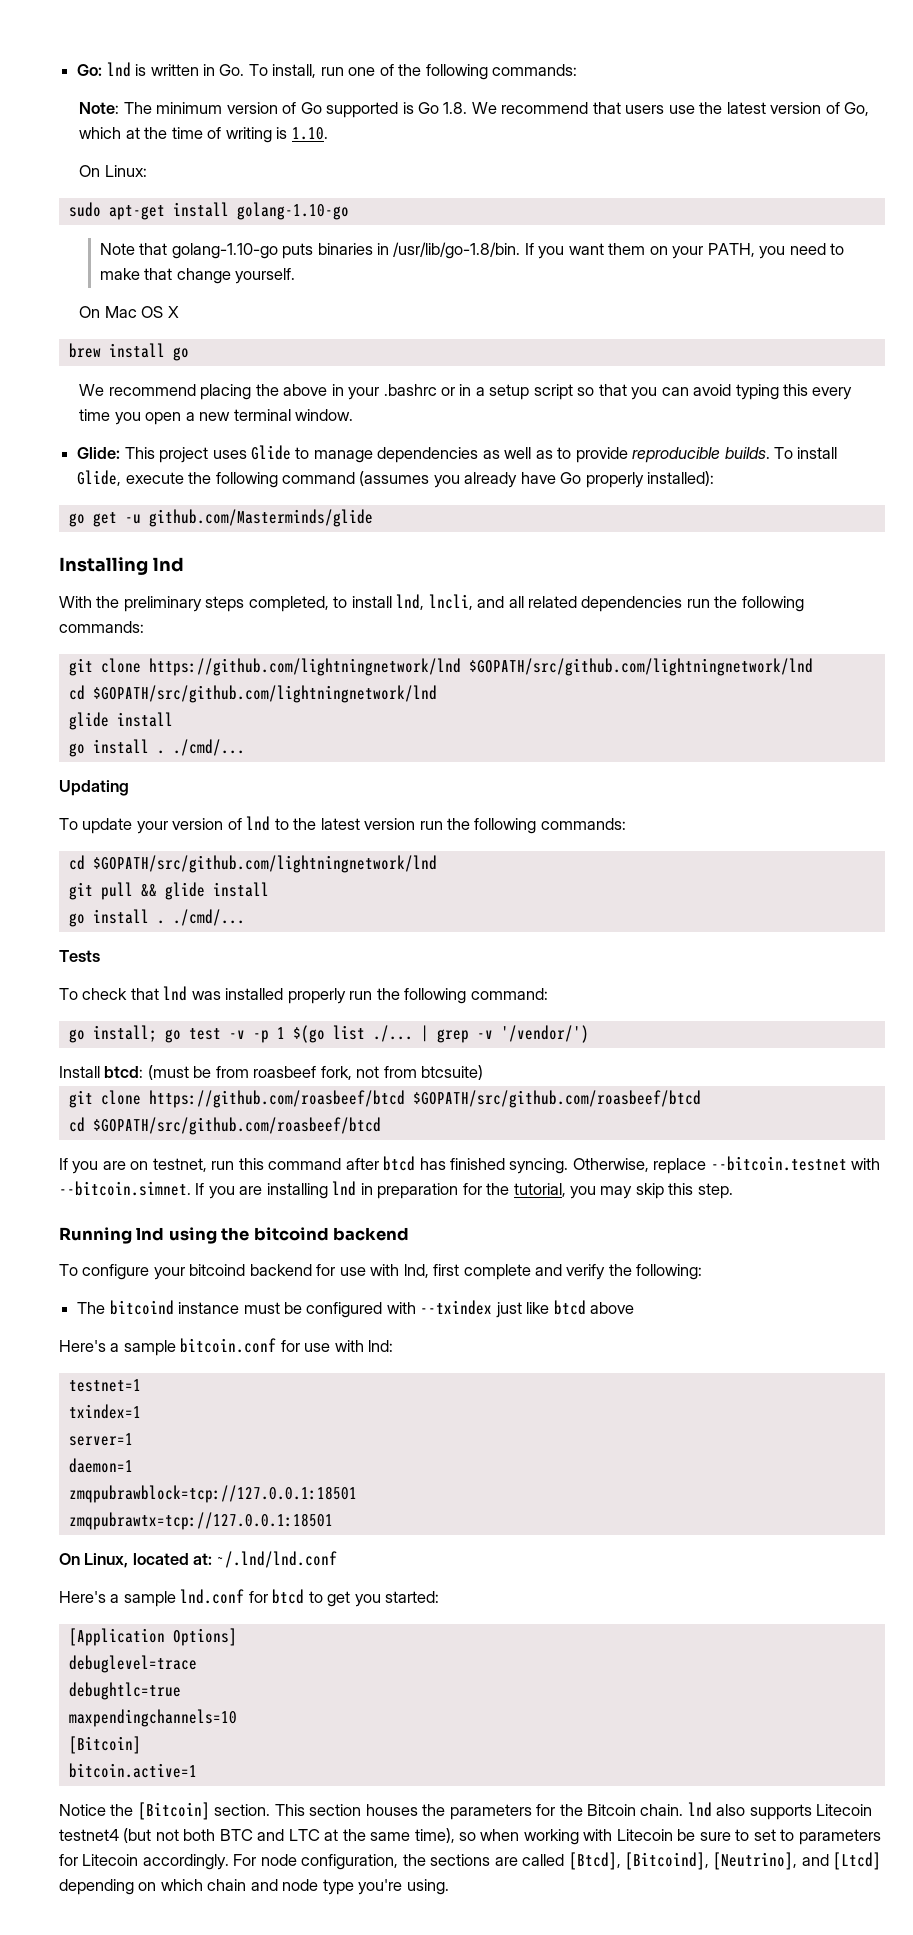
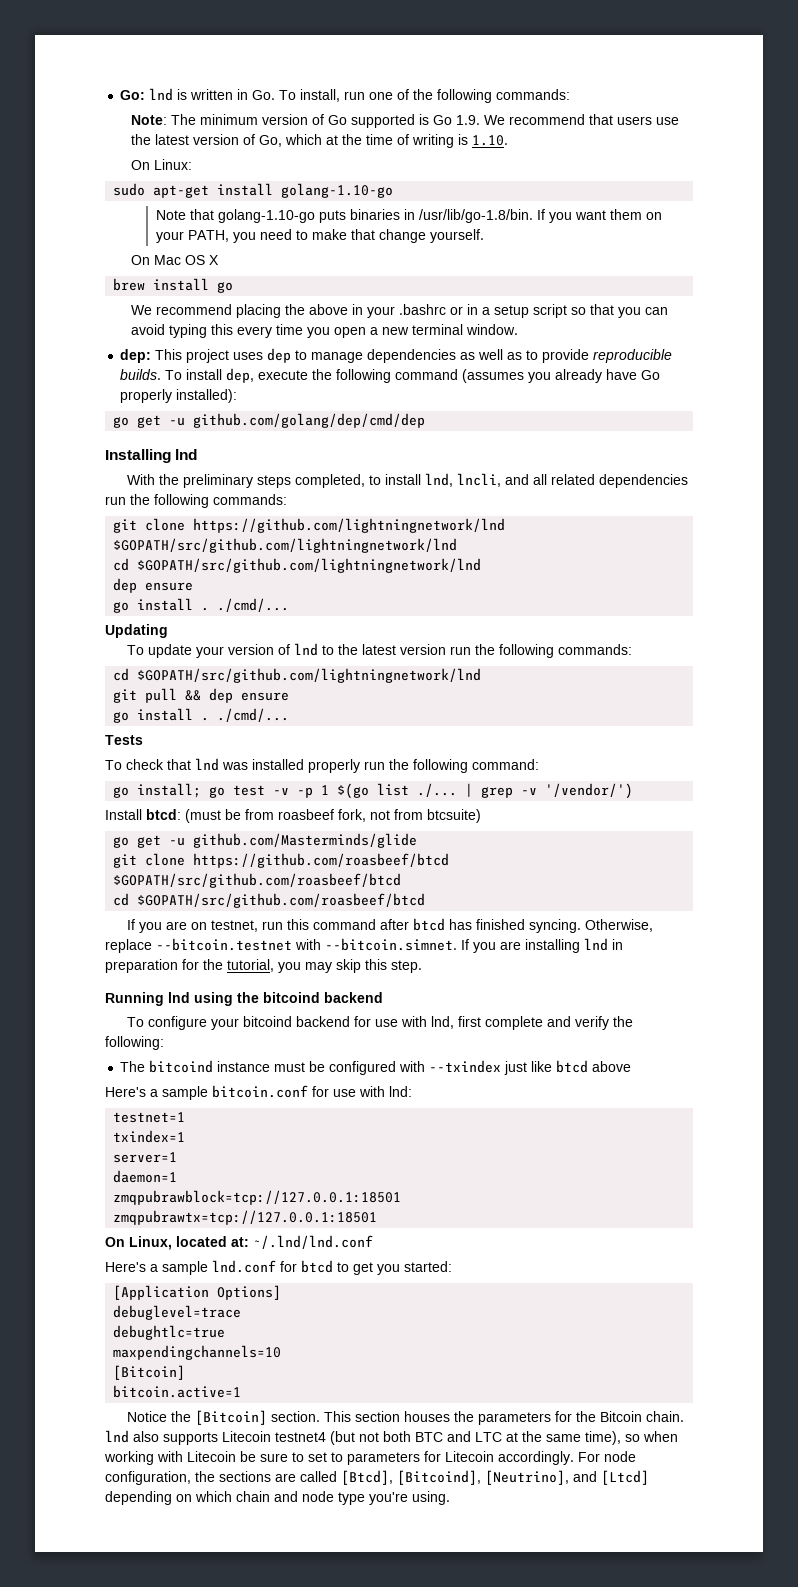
- Note: The minimum version of Go supported is Go 1.8. We recommend that users use the latest version of Go, which at the time of writing is 1.10.
+ Note: The minimum version of Go supported is Go 1.9. We recommend that users use the latest version of Go, which at the time of writing is 1.10.
- Glide: This project uses Glide to manage dependencies as well as to provide reproducible builds.
+ dep: This project uses dep to manage dependencies as well as to provide reproducible builds.
- To install Glide, execute the following command (assumes you already have Go properly installed):
+ To install dep, execute the following command (assumes you already have Go properly installed):
- go get -u github.com/Masterminds/glide
+ go get -u github.com/golang/dep/cmd/dep
  git clone https://github.com/lightningnetwork/lnd $GOPATH/src/github.com/lightningnetwork/lnd
  cd $GOPATH/src/github.com/lightningnetwork/lnd
- glide install
+ dep ensure
- git pull && glide install
+ git pull && dep ensure
+ go get -u github.com/Masterminds/glide

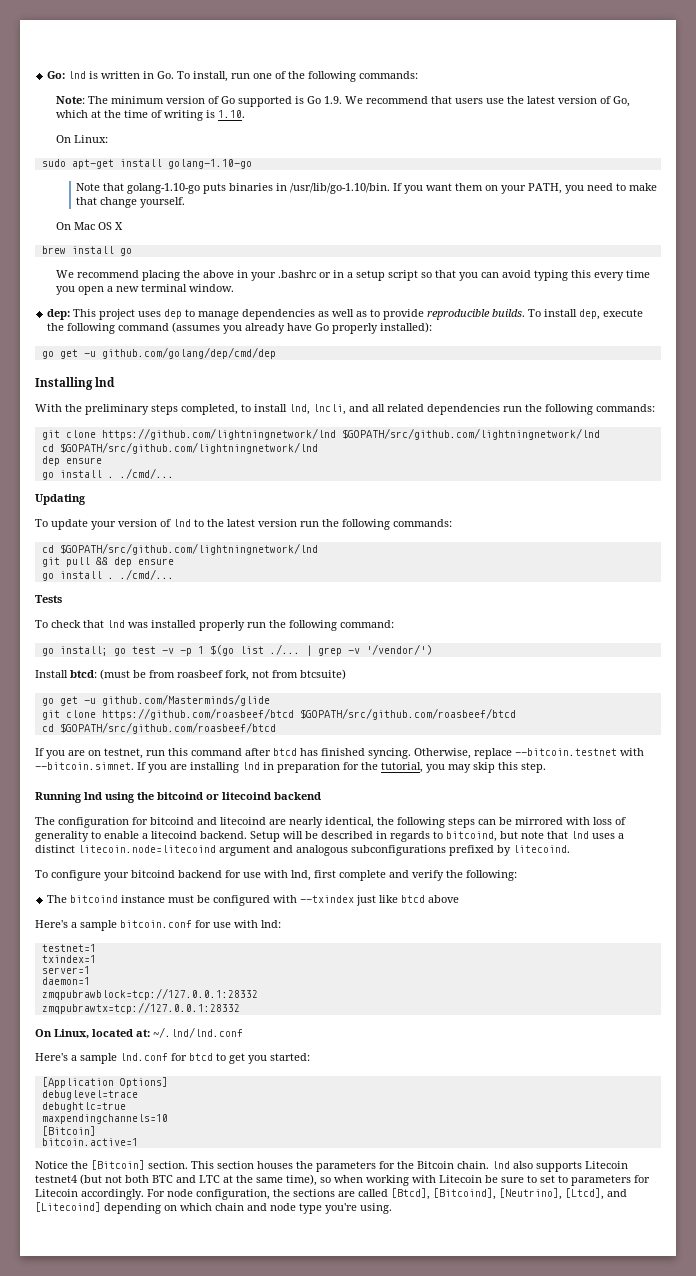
- Note that golang-1.10-go puts binaries in /usr/lib/go-1.8/bin. If you want them on your PATH, you need to make that change yourself.
+ Note that golang-1.10-go puts binaries in /usr/lib/go-1.10/bin. If you want them on your PATH, you need to make that change yourself.
- Running lnd using the bitcoind backend
+ Running lnd using the bitcoind or litecoind backend
+ The configuration for bitcoind and litecoind are nearly identical, the following steps can be mirrored with loss of generality to enable a litecoind backend. Setup will be described in regards to bitcoind, but note that lnd uses a distinct litecoin.node=litecoind argument and analogous subconfigurations prefixed by litecoind.
- zmqpubrawblock=tcp://127.0.0.1:18501
- zmqpubrawtx=tcp://127.0.0.1:18501
+ zmqpubrawblock=tcp://127.0.0.1:28332
+ zmqpubrawtx=tcp://127.0.0.1:28332
- For node configuration, the sections are called [Btcd], [Bitcoind], [Neutrino], and [Ltcd] depending on which chain and node type you're using.
+ For node configuration, the sections are called [Btcd], [Bitcoind], [Neutrino], [Ltcd], and [Litecoind] depending on which chain and node type you're using.

